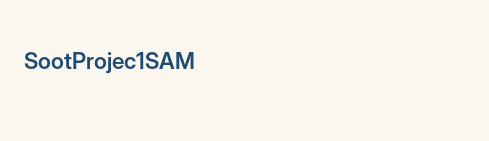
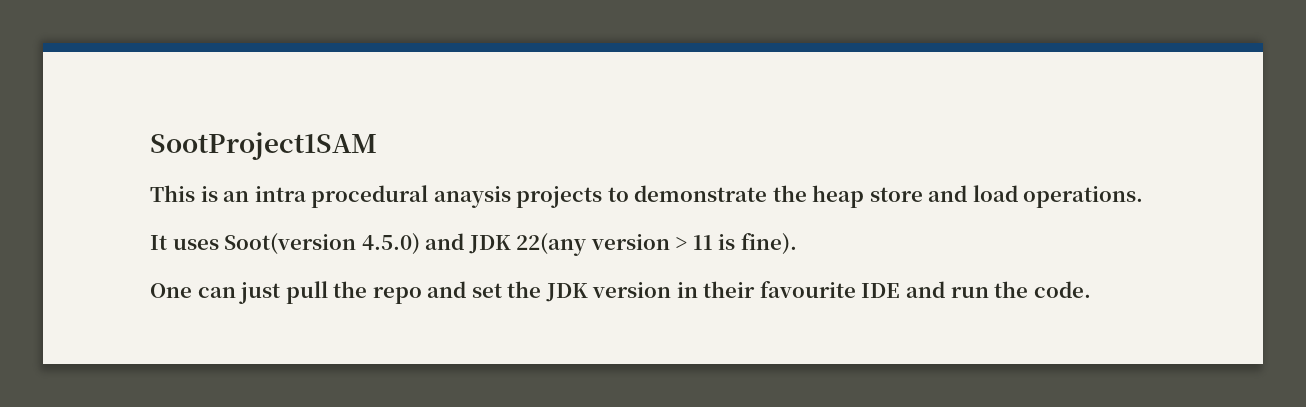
- SootProjec1SAM
+ SootProject1SAM
+ This is an intra procedural anaysis projects to demonstrate the heap store and load operations.
+ It uses Soot(version 4.5.0) and JDK 22(any version > 11 is fine).
+ One can just pull the repo and set the JDK version in their favourite IDE and run the code.

